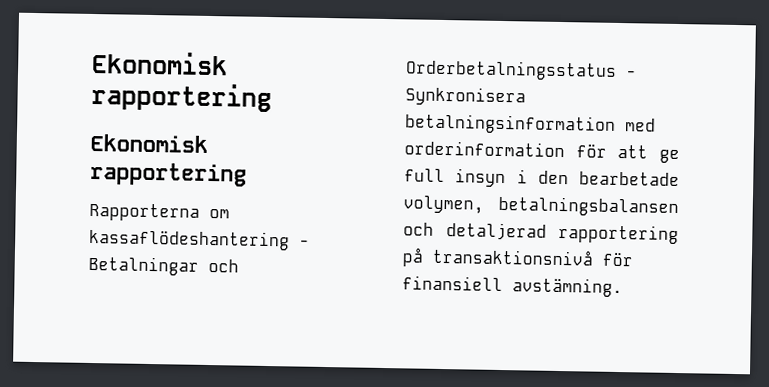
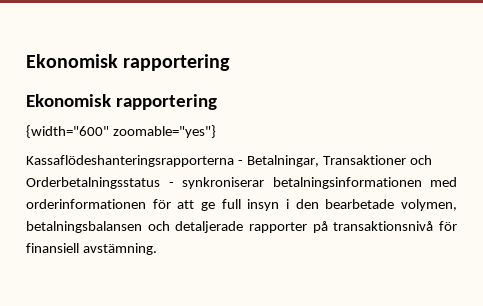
- Rapporterna om kassaflödeshantering - Betalningar och Orderbetalningsstatus - Synkronisera betalningsinformation med orderinformation för att ge full insyn i den bearbetade volymen, betalningsbalansen och detaljerad rapportering på transaktionsnivå för finansiell avstämning.
+ {width="600" zoomable="yes"}
+ Kassaflödeshanteringsrapporterna - Betalningar, Transaktioner och Orderbetalningsstatus - synkroniserar betalningsinformationen med orderinformationen för att ge full insyn i den bearbetade volymen, betalningsbalansen och detaljerade rapporter på transaktionsnivå för finansiell avstämning.

